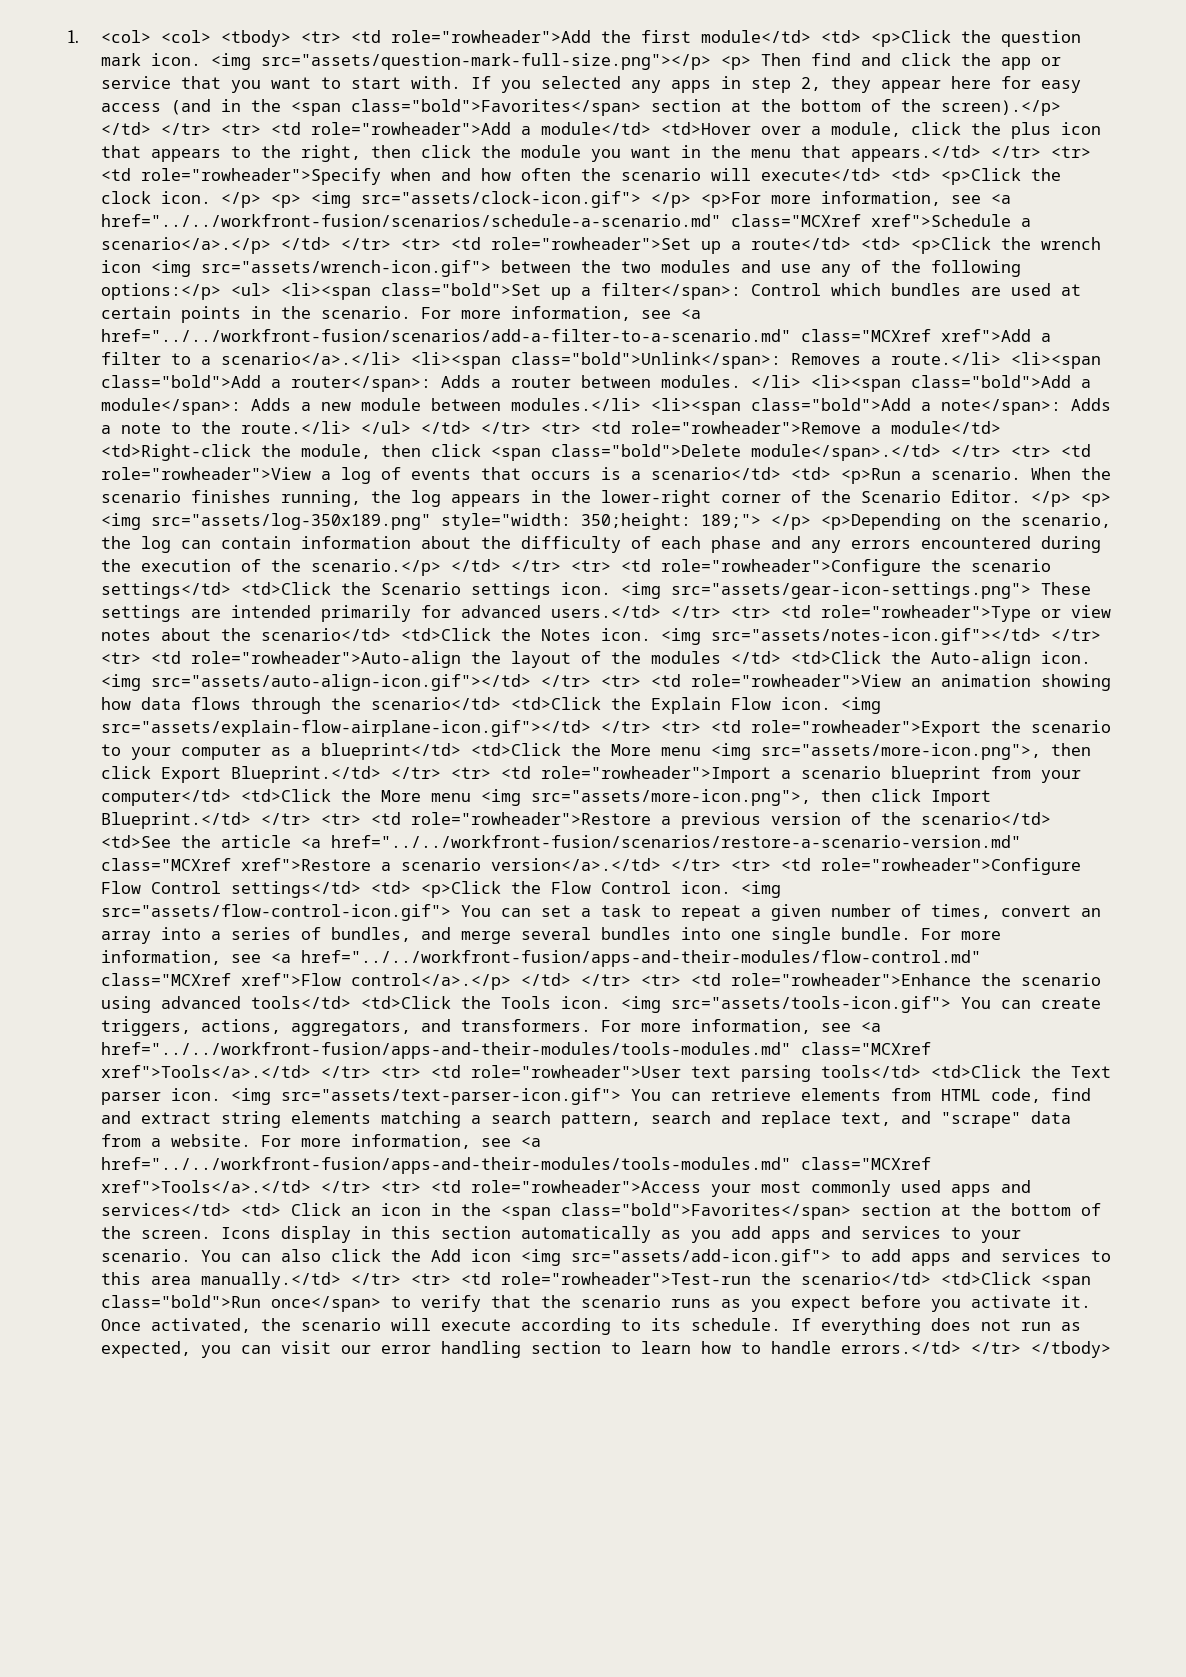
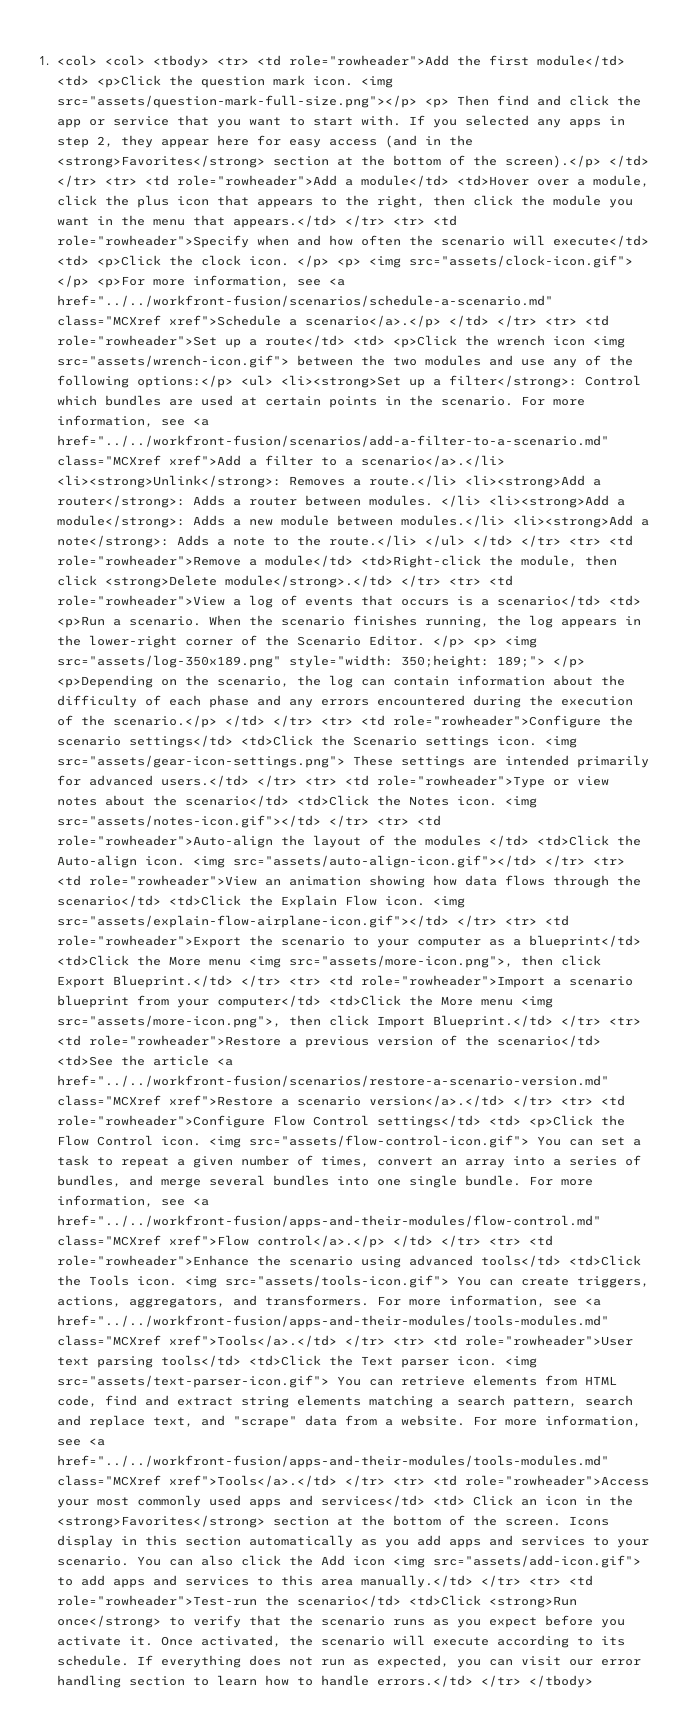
- If you selected any apps in step 2, they appear here for easy access (and in the <span class="bold">Favorites</span> section at the bottom of the screen).</p> </td> </tr> <tr> <td role="rowheader">Add a module</td> <td>Hover over a module, click the plus icon that appears to the right, then click the module you want in the menu that appears.</td> </tr> <tr> <td role="rowheader">Specify when and how often the scenario will execute</td> <td> <p>Click the clock icon.
+ If you selected any apps in step 2, they appear here for easy access (and in the <strong>Favorites</strong> section at the bottom of the screen).</p> </td> </tr> <tr> <td role="rowheader">Add a module</td> <td>Hover over a module, click the plus icon that appears to the right, then click the module you want in the menu that appears.</td> </tr> <tr> <td role="rowheader">Specify when and how often the scenario will execute</td> <td> <p>Click the clock icon.
- </p> <p> <img src="assets/clock-icon.gif"> </p> <p>For more information, see <a href="../../workfront-fusion/scenarios/schedule-a-scenario.md" class="MCXref xref">Schedule a scenario</a>.</p> </td> </tr> <tr> <td role="rowheader">Set up a route</td> <td> <p>Click the wrench icon <img src="assets/wrench-icon.gif"> between the two modules and use any of the following options:</p> <ul> <li><span class="bold">Set up a filter</span>: Control which bundles are used at certain points in the scenario.
+ </p> <p> <img src="assets/clock-icon.gif"> </p> <p>For more information, see <a href="../../workfront-fusion/scenarios/schedule-a-scenario.md" class="MCXref xref">Schedule a scenario</a>.</p> </td> </tr> <tr> <td role="rowheader">Set up a route</td> <td> <p>Click the wrench icon <img src="assets/wrench-icon.gif"> between the two modules and use any of the following options:</p> <ul> <li><strong>Set up a filter</strong>: Control which bundles are used at certain points in the scenario.
- For more information, see <a href="../../workfront-fusion/scenarios/add-a-filter-to-a-scenario.md" class="MCXref xref">Add a filter to a scenario</a>.</li> <li><span class="bold">Unlink</span>: Removes a route.</li> <li><span class="bold">Add a router</span>: Adds a router between modules.
+ For more information, see <a href="../../workfront-fusion/scenarios/add-a-filter-to-a-scenario.md" class="MCXref xref">Add a filter to a scenario</a>.</li> <li><strong>Unlink</strong>: Removes a route.</li> <li><strong>Add a router</strong>: Adds a router between modules.
- </li> <li><span class="bold">Add a module</span>: Adds a new module between modules.</li> <li><span class="bold">Add a note</span>: Adds a note to the route.</li> </ul> </td> </tr> <tr> <td role="rowheader">Remove a module</td> <td>Right-click the module, then click <span class="bold">Delete module</span>.</td> </tr> <tr> <td role="rowheader">View a log of events that occurs is a scenario</td> <td> <p>Run a scenario.
+ </li> <li><strong>Add a module</strong>: Adds a new module between modules.</li> <li><strong>Add a note</strong>: Adds a note to the route.</li> </ul> </td> </tr> <tr> <td role="rowheader">Remove a module</td> <td>Right-click the module, then click <strong>Delete module</strong>.</td> </tr> <tr> <td role="rowheader">View a log of events that occurs is a scenario</td> <td> <p>Run a scenario.
- For more information, see <a href="../../workfront-fusion/apps-and-their-modules/tools-modules.md" class="MCXref xref">Tools</a>.</td> </tr> <tr> <td role="rowheader">Access your most commonly used apps and services</td> <td> Click an icon in the <span class="bold">Favorites</span> section at the bottom of the screen.
+ For more information, see <a href="../../workfront-fusion/apps-and-their-modules/tools-modules.md" class="MCXref xref">Tools</a>.</td> </tr> <tr> <td role="rowheader">Access your most commonly used apps and services</td> <td> Click an icon in the <strong>Favorites</strong> section at the bottom of the screen.
- You can also click the Add icon <img src="assets/add-icon.gif"> to add apps and services to this area manually.</td> </tr> <tr> <td role="rowheader">Test-run the scenario</td> <td>Click <span class="bold">Run once</span> to verify that the scenario runs as you expect before you activate it.
+ You can also click the Add icon <img src="assets/add-icon.gif"> to add apps and services to this area manually.</td> </tr> <tr> <td role="rowheader">Test-run the scenario</td> <td>Click <strong>Run once</strong> to verify that the scenario runs as you expect before you activate it.

